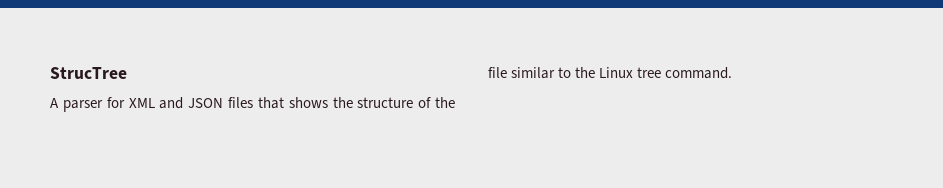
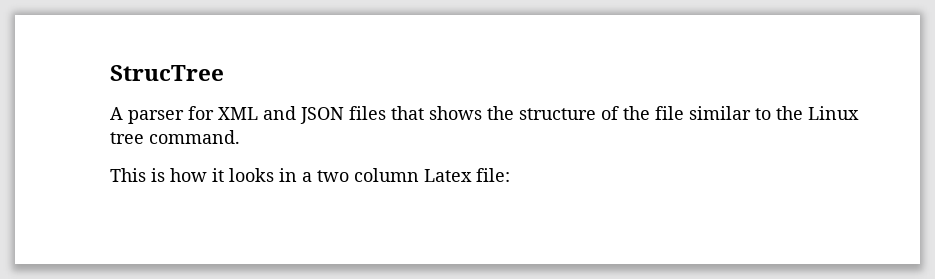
+ This is how it looks in a two column Latex file:

